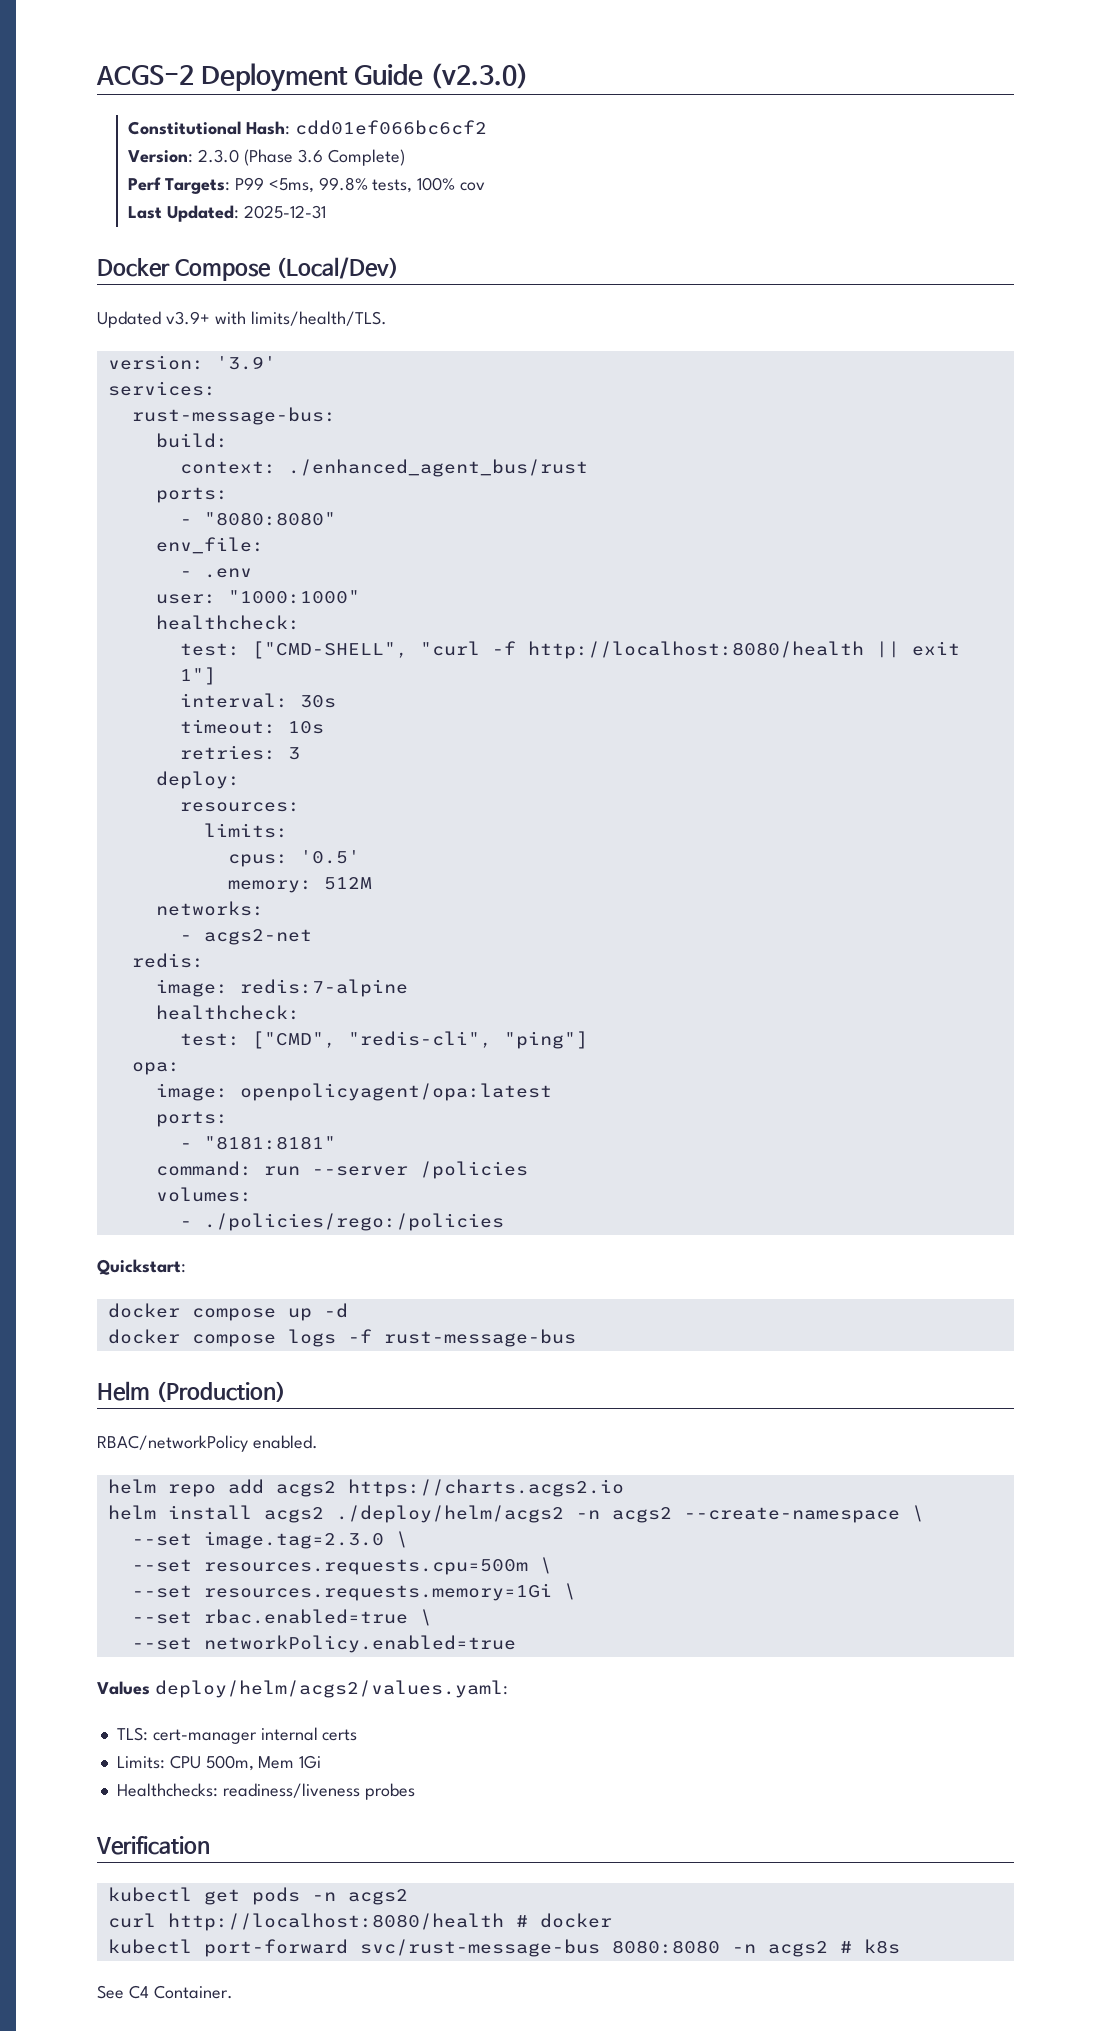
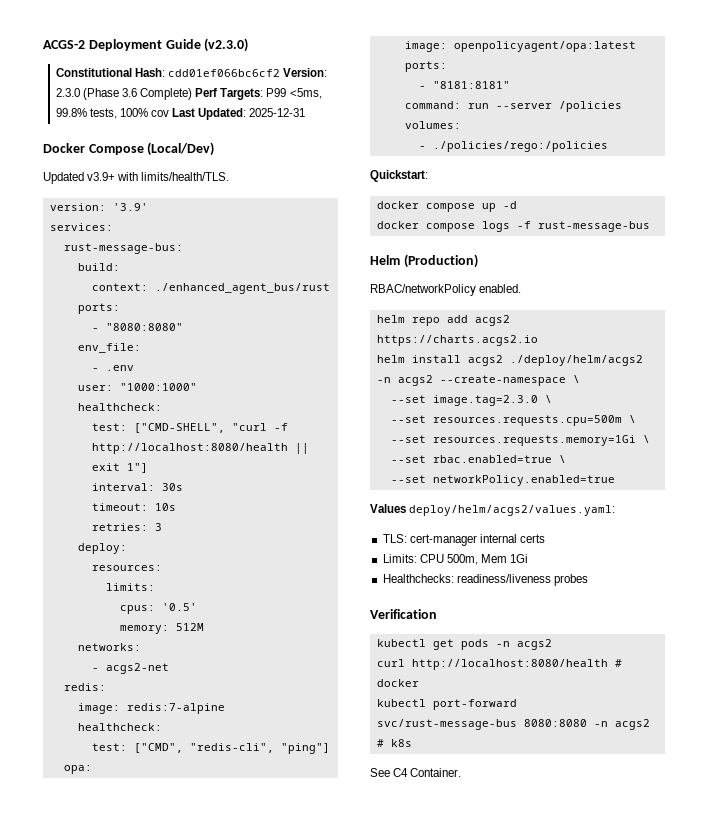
- Constitutional Hash: cdd01ef066bc6cf2
- Version: 2.3.0 (Phase 3.6 Complete)
- Perf Targets: P99 <5ms, 99.8% tests, 100% cov
- Last Updated: 2025-12-31
+ Constitutional Hash: cdd01ef066bc6cf2 Version: 2.3.0 (Phase 3.6 Complete) Perf Targets: P99 <5ms, 99.8% tests, 100% cov Last Updated: 2025-12-31

